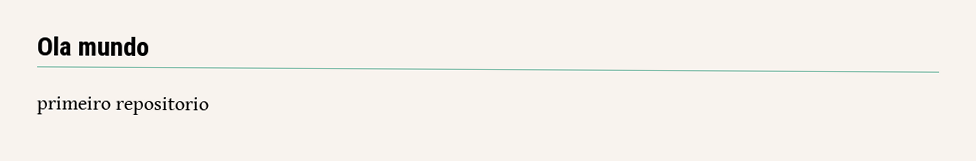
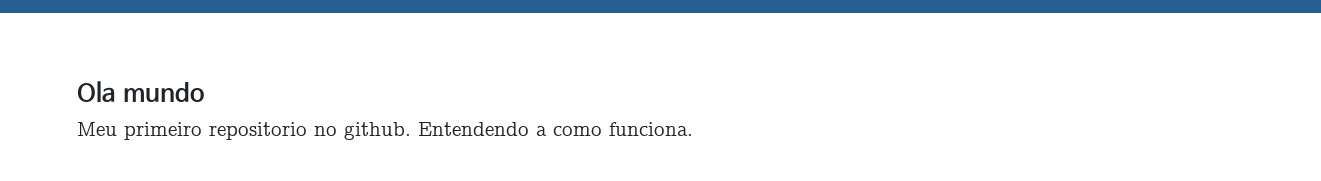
- primeiro repositorio
+ Meu primeiro repositorio no github. Entendendo a como funciona.

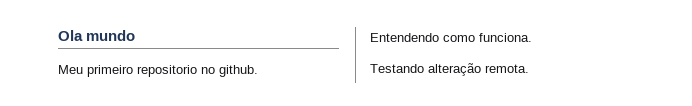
- Meu primeiro repositorio no github. Entendendo a como funciona.
+ Meu primeiro repositorio no github.
+ Entendendo como funciona.
+ Testando alteração remota.

